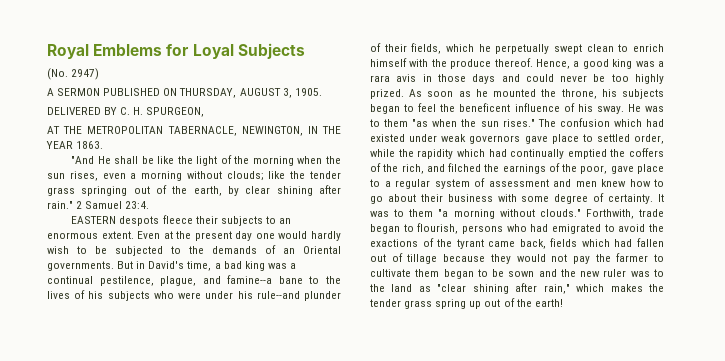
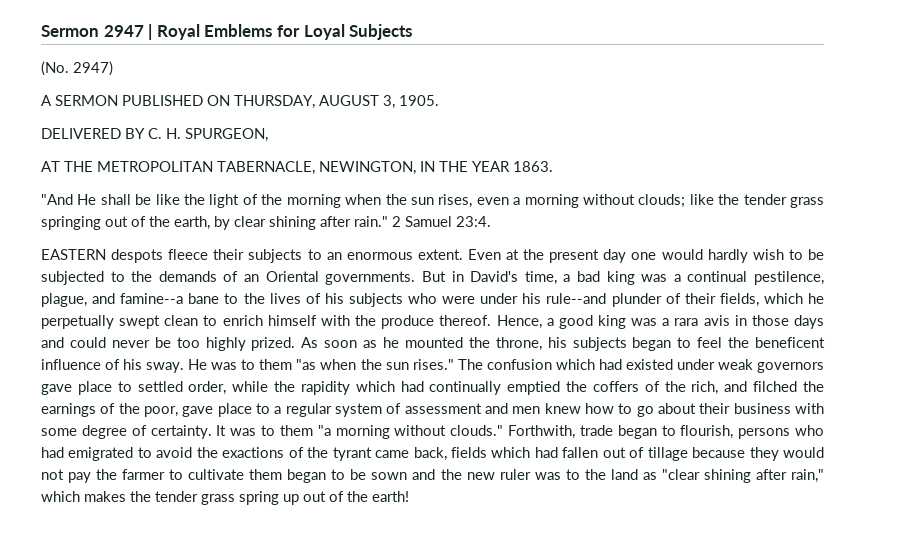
- Royal Emblems for Loyal Subjects
+ Sermon 2947 | Royal Emblems for Loyal Subjects

